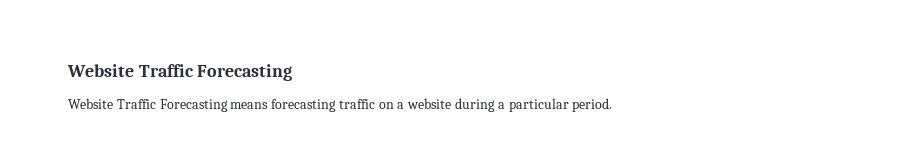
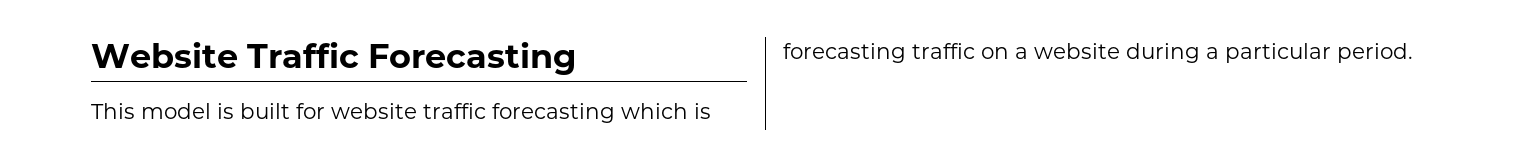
- Website Traffic Forecasting means forecasting traffic on a website during a particular period.
+ This model is built for website traffic forecasting which is forecasting traffic on a website during a particular period.

